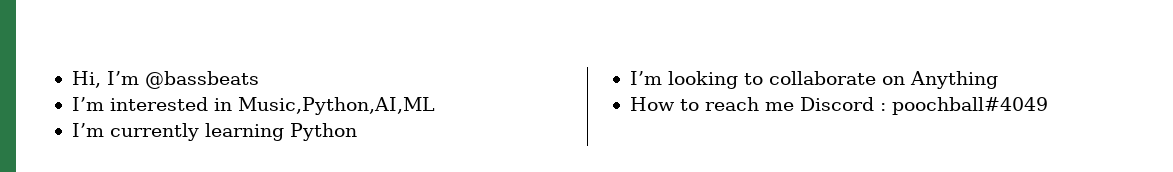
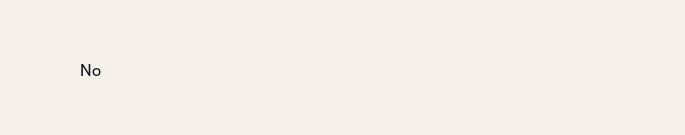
- Hi, I’m @bassbeats
- I’m interested in Music,Python,AI,ML
- I’m currently learning Python
- I’m looking to collaborate on Anything
- How to reach me Discord : poochball#4049
+ No

